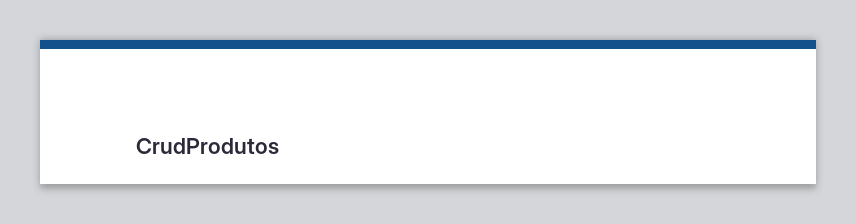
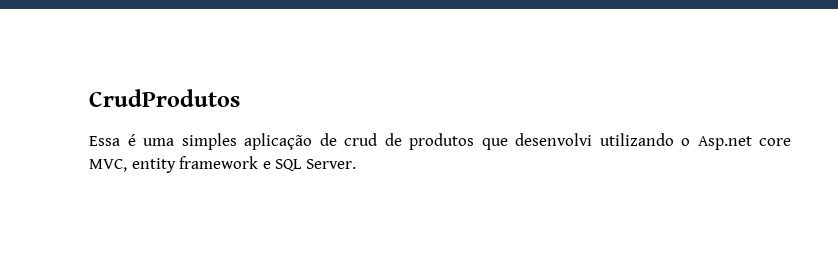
+ Essa é uma simples aplicação de crud de produtos que desenvolvi utilizando o Asp.net core MVC, entity framework e SQL Server.

